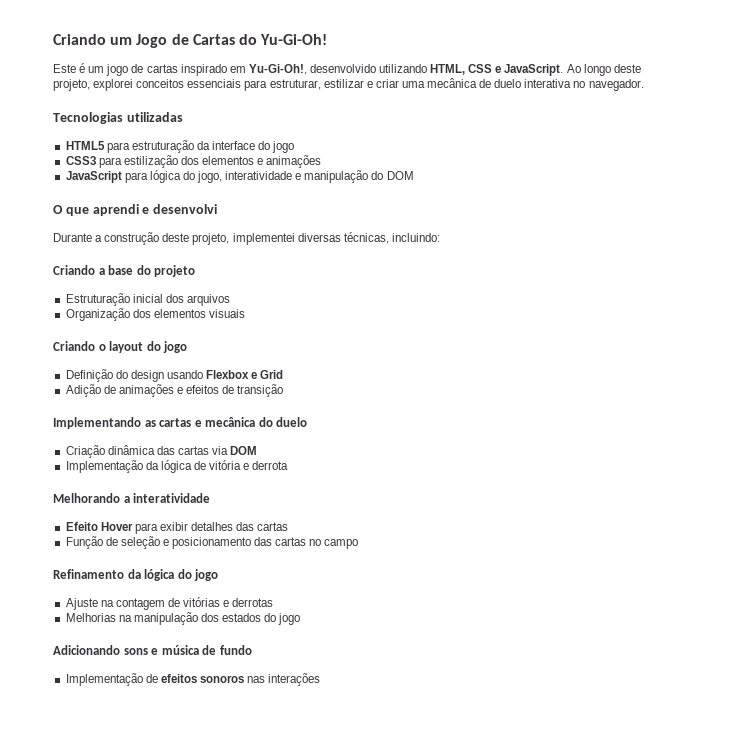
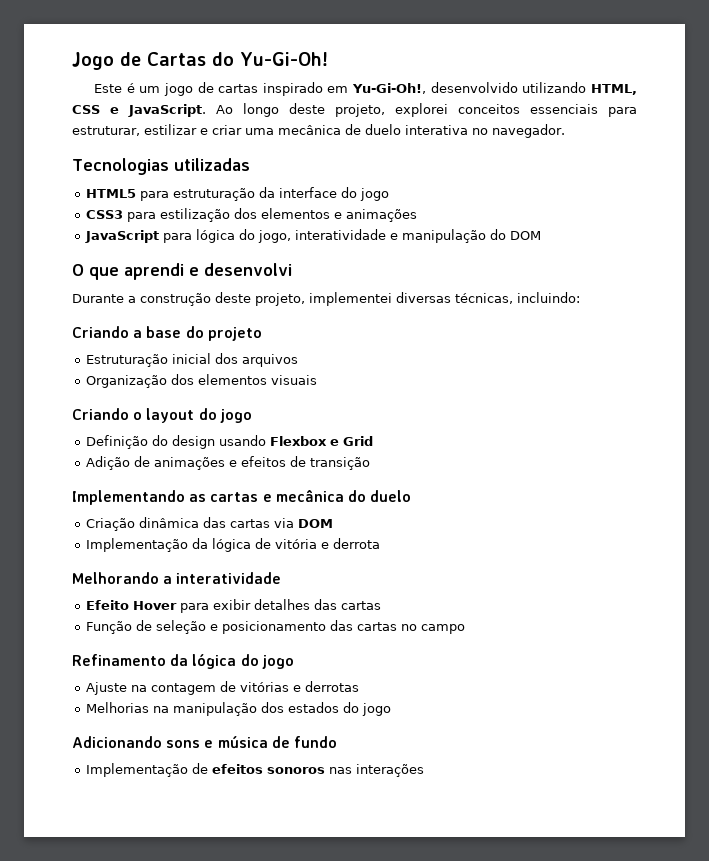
- Criando um Jogo de Cartas do Yu-Gi-Oh!
+ Jogo de Cartas do Yu-Gi-Oh!

